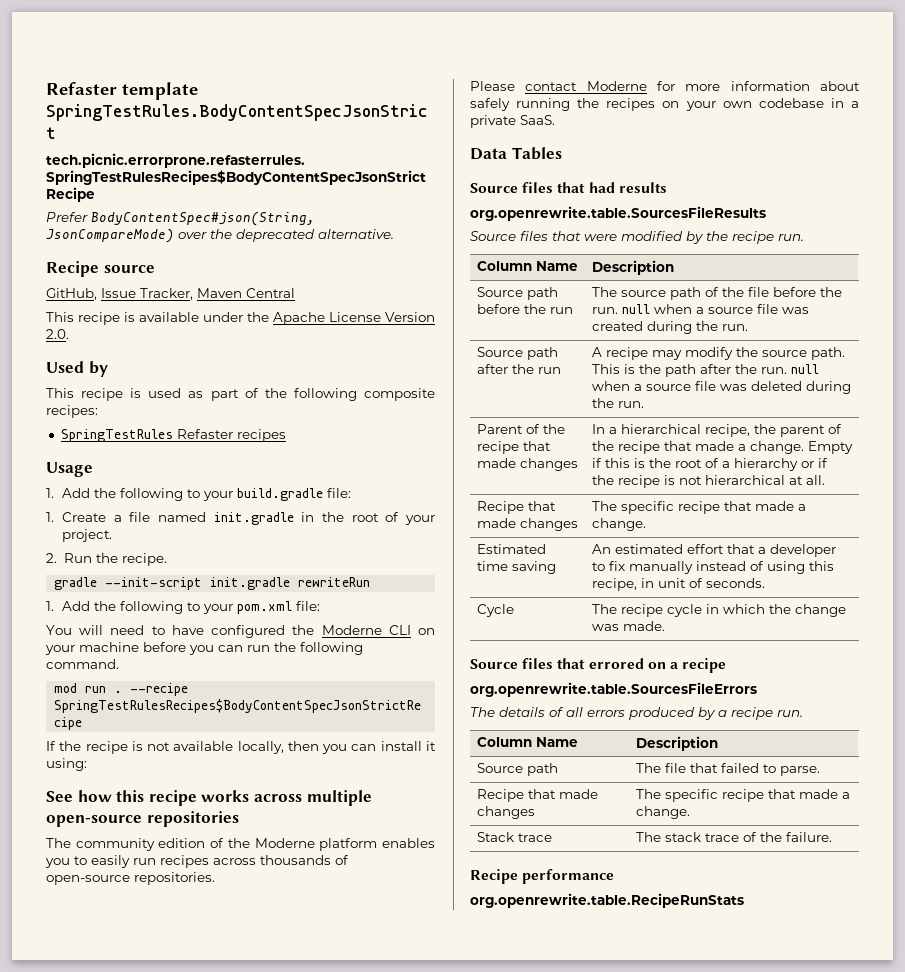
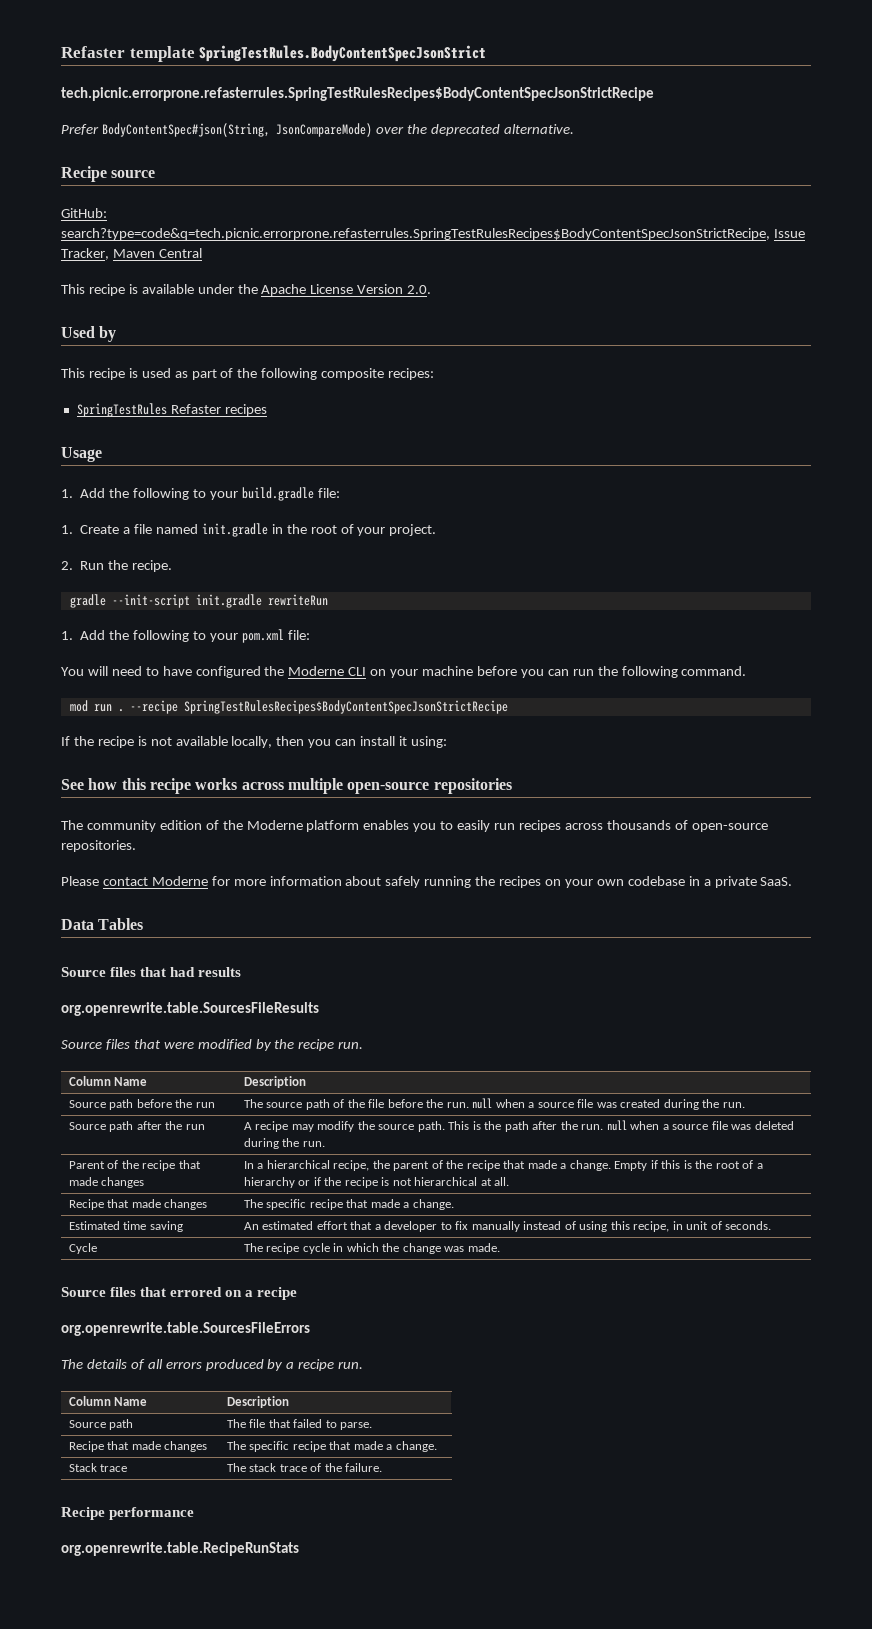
- GitHub, Issue Tracker, Maven Central
+ GitHub: search?type=code&q=tech.picnic.errorprone.refasterrules.SpringTestRulesRecipes$BodyContentSpecJsonStrictRecipe, Issue Tracker, Maven Central

